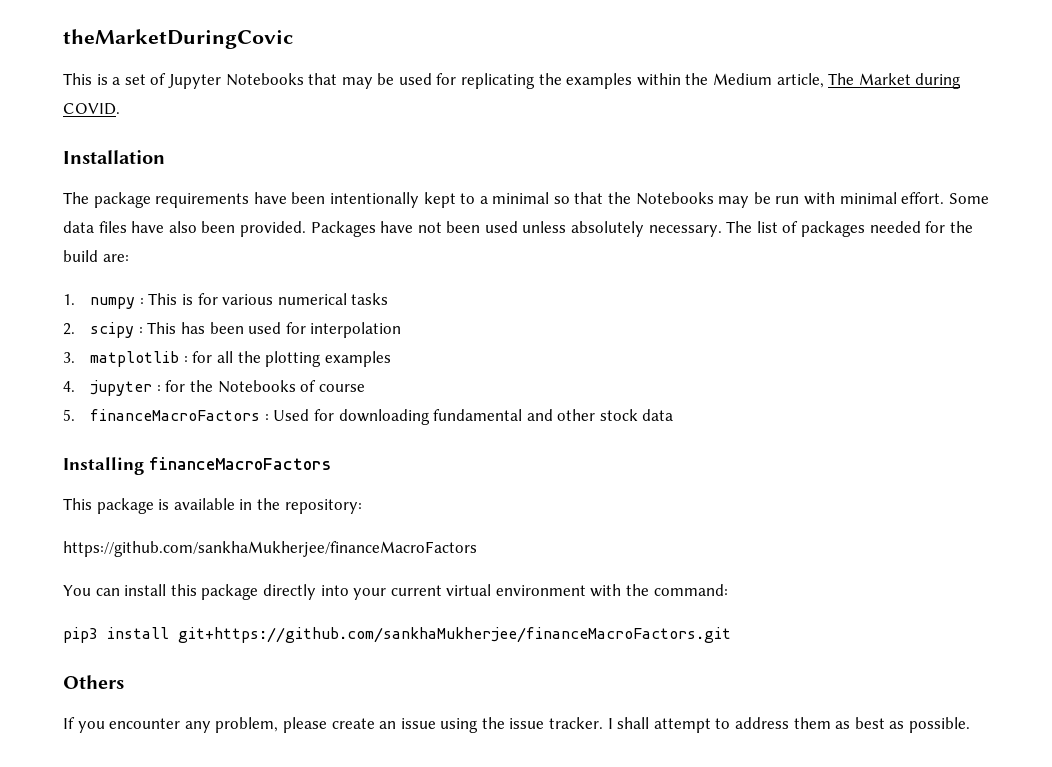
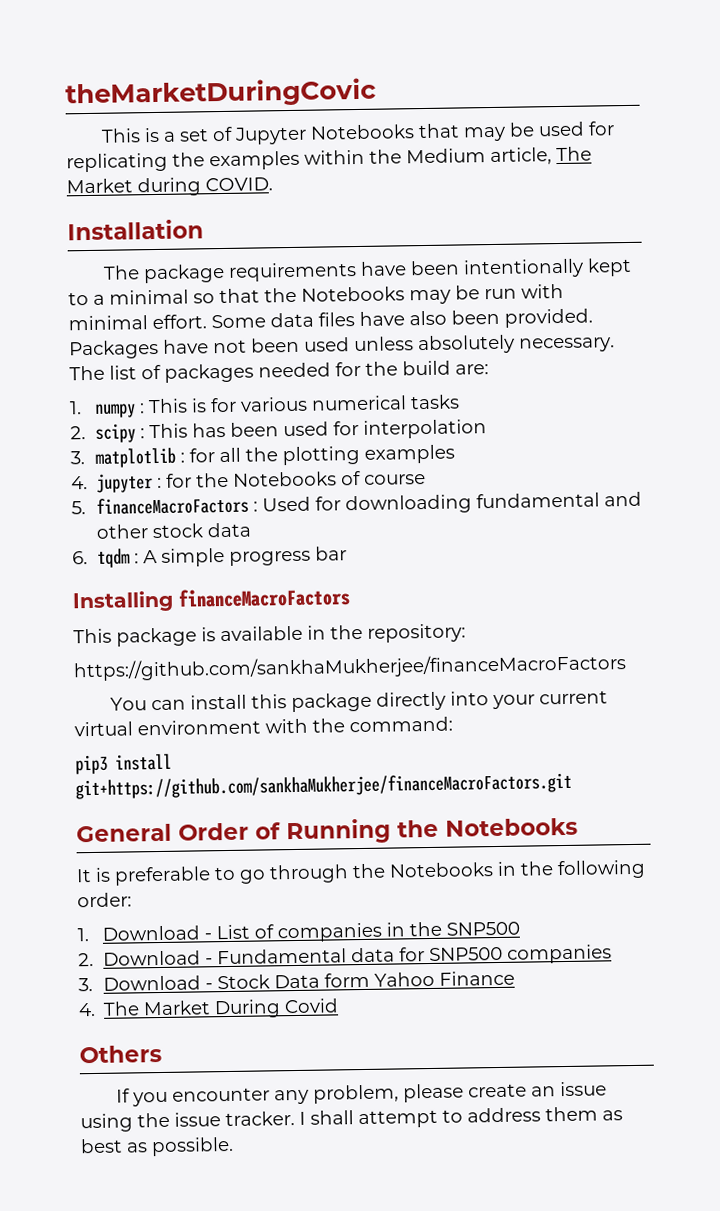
+ 6. tqdm : A simple progress bar
+ General Order of Running the Notebooks
+ It is preferable to go through the Notebooks in the following order:
+ 1. Download - List of companies in the SNP500
+ 2. Download - Fundamental data for SNP500 companies
+ 3. Download - Stock Data form Yahoo Finance
+ 4. The Market During Covid

